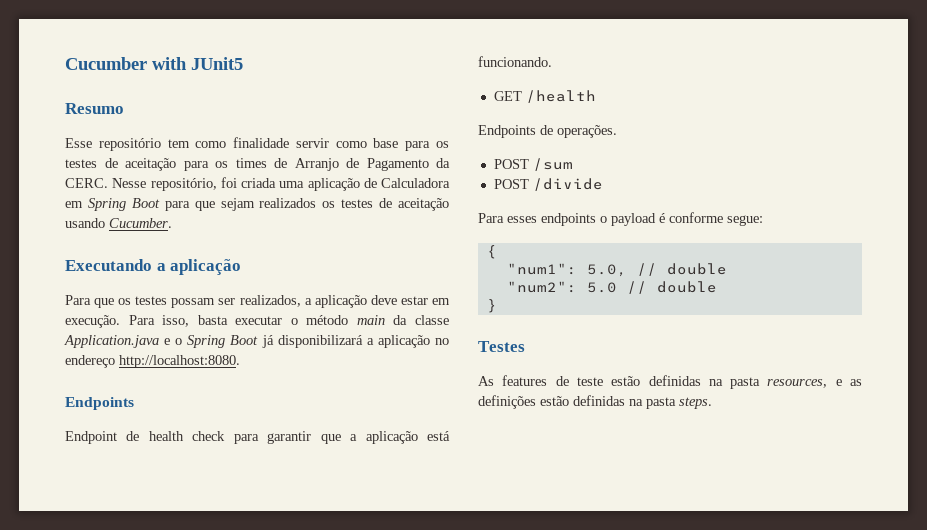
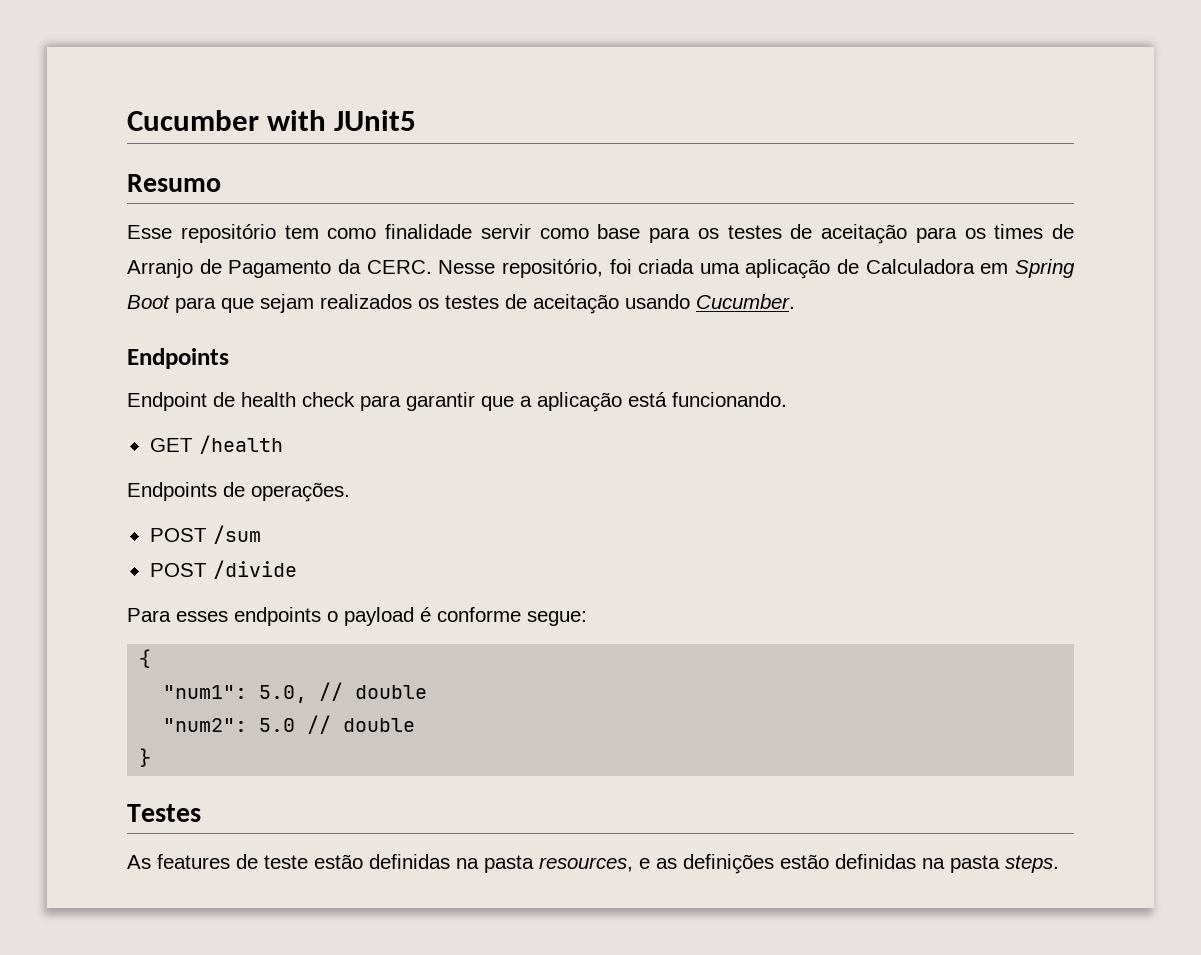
- Executando a aplicação
- Para que os testes possam ser realizados, a aplicação deve estar em execução. Para isso, basta executar o método main da classe Application.java e o Spring Boot já disponibilizará a aplicação no endereço http://localhost:8080.

